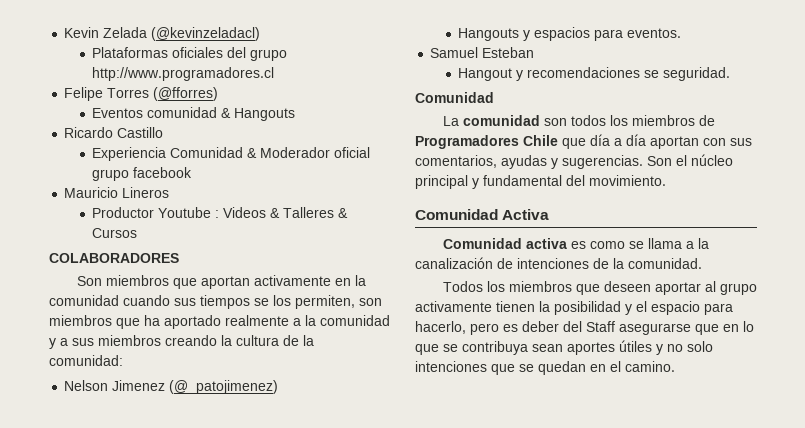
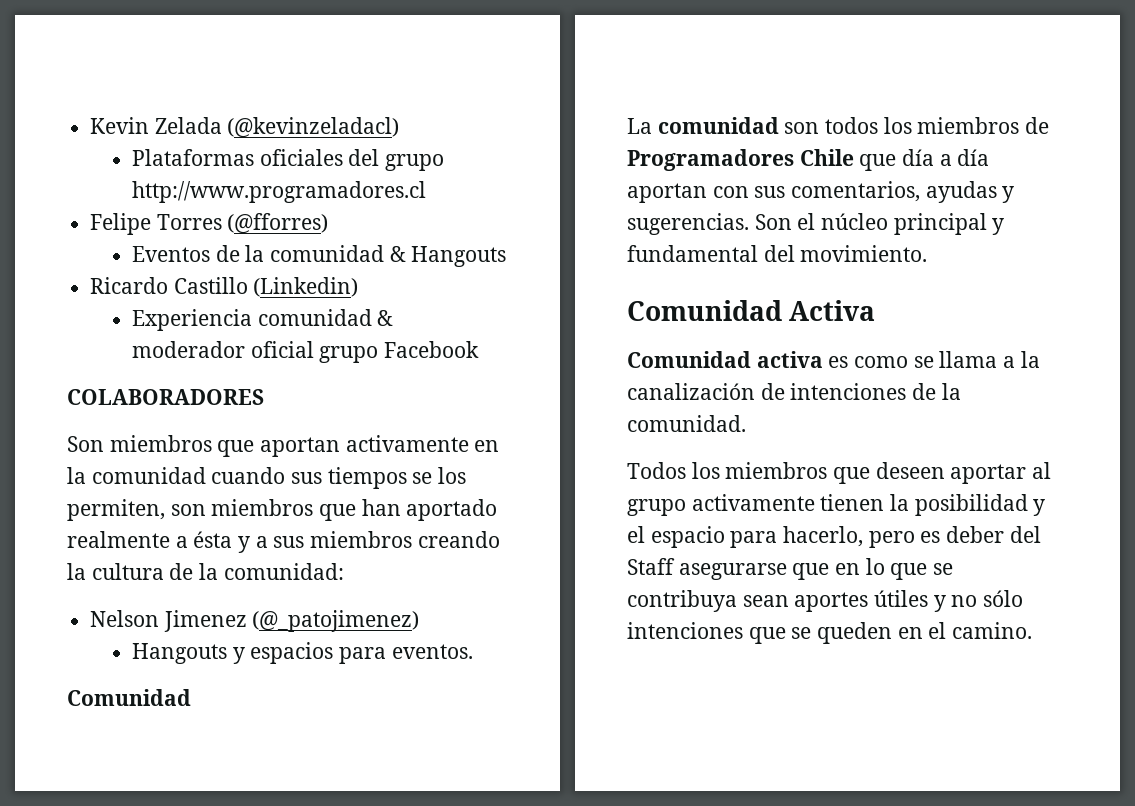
- Eventos comunidad & Hangouts
+ Eventos de la comunidad & Hangouts
- Ricardo Castillo
+ Ricardo Castillo (Linkedin)
- Experiencia Comunidad & Moderador oficial grupo facebook
- Mauricio Lineros
- Productor Youtube : Videos & Talleres & Cursos
+ Experiencia comunidad & moderador oficial grupo Facebook
- Son miembros que aportan activamente en la comunidad cuando sus tiempos se los permiten, son miembros que ha aportado realmente a la comunidad y a sus miembros creando la cultura de la comunidad:
+ Son miembros que aportan activamente en la comunidad cuando sus tiempos se los permiten, son miembros que han aportado realmente a ésta y a sus miembros creando la cultura de la comunidad:
- Samuel Esteban
- Hangout y recomendaciones se seguridad.
- Todos los miembros que deseen aportar al grupo activamente tienen la posibilidad y el espacio para hacerlo, pero es deber del Staff asegurarse que en lo que se contribuya sean aportes útiles y no solo intenciones que se quedan en el camino.
+ Todos los miembros que deseen aportar al grupo activamente tienen la posibilidad y el espacio para hacerlo, pero es deber del Staff asegurarse que en lo que se contribuya sean aportes útiles y no sólo intenciones que se queden en el camino.

